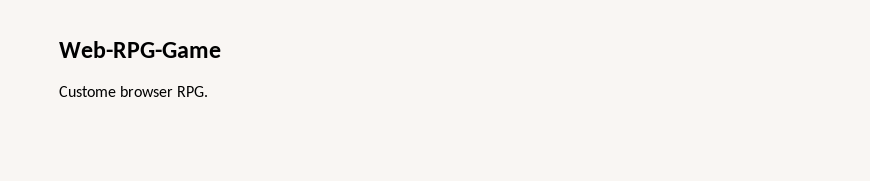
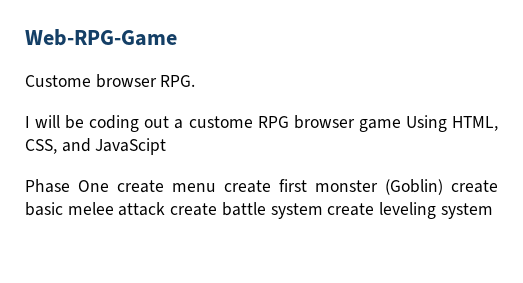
+ I will be coding out a custome RPG browser game Using HTML, CSS, and JavaScipt
+ Phase One create menu create first monster (Goblin) create basic melee attack create battle system create leveling system

